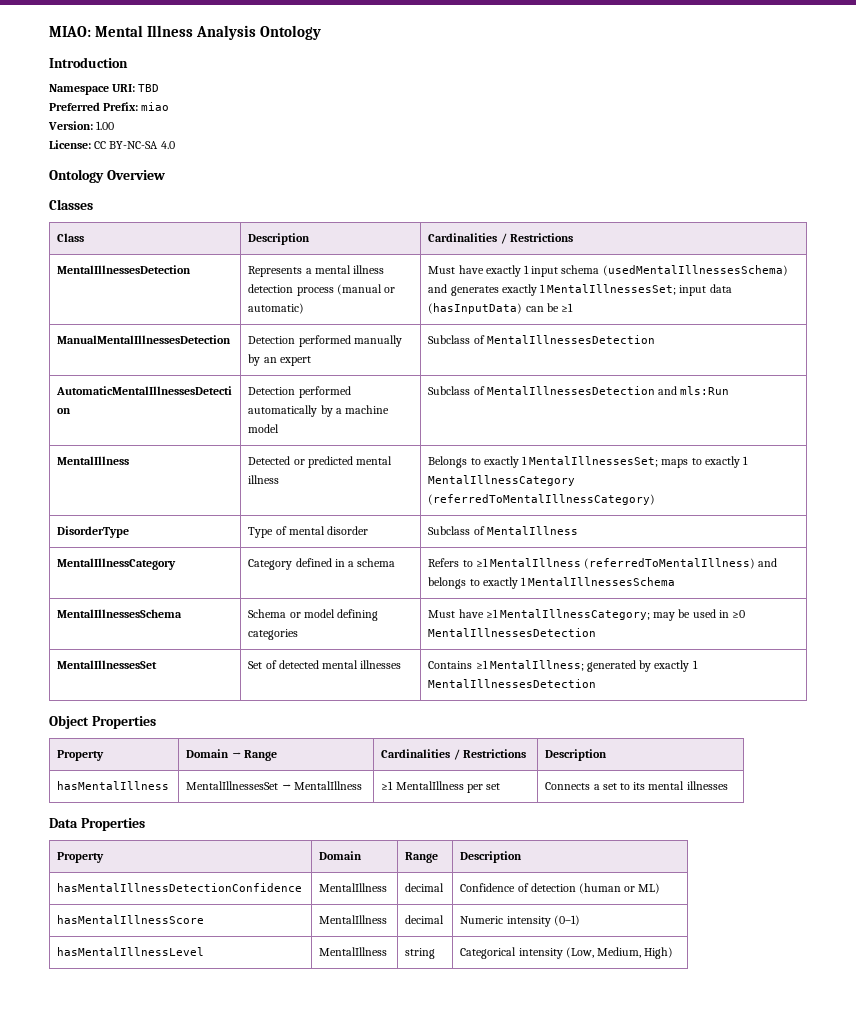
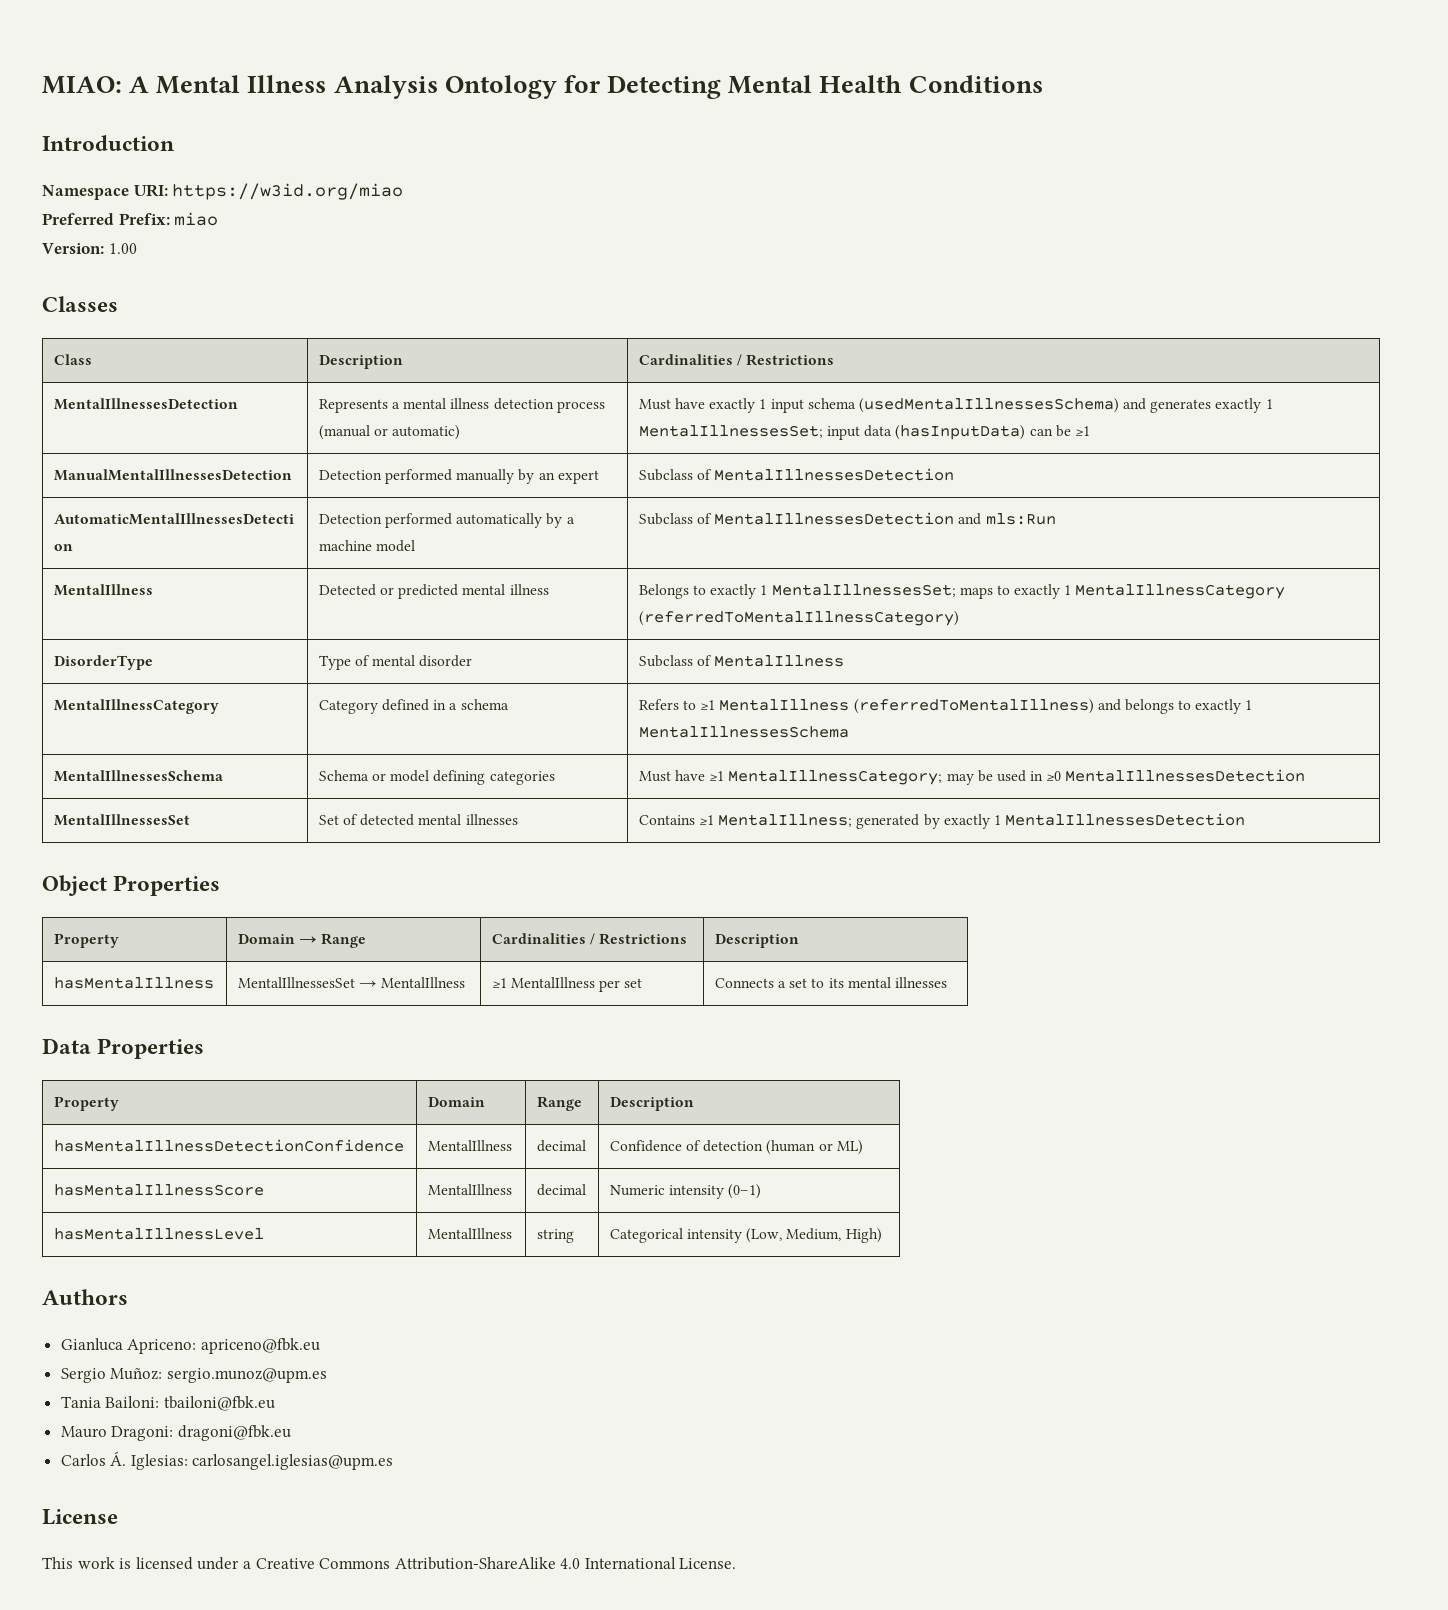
- MIAO: Mental Illness Analysis Ontology
+ MIAO: A Mental Illness Analysis Ontology for Detecting Mental Health Conditions
- Namespace URI: TBD
+ Namespace URI: https://w3id.org/miao
- License: CC BY-NC-SA 4.0
- Ontology Overview
+ Authors
+ Gianluca Apriceno: apriceno@fbk.eu
+ Sergio Muñoz: sergio.munoz@upm.es
+ Tania Bailoni: tbailoni@fbk.eu
+ Mauro Dragoni: dragoni@fbk.eu
+ Carlos Á. Iglesias: carlosangel.iglesias@upm.es
+ License
+ This work is licensed under a Creative Commons Attribution-ShareAlike 4.0 International License.

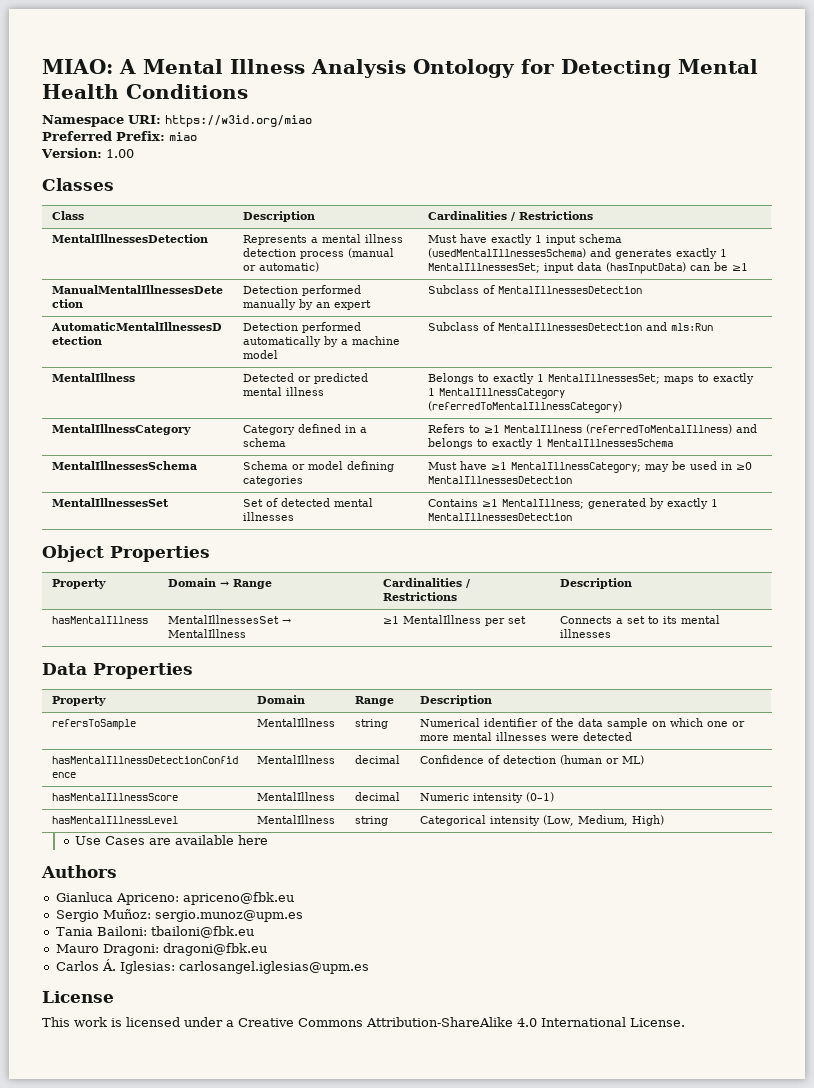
- Introduction
- DisorderType | Type of mental disorder | Subclass of MentalIllness
+ refersToSample | MentalIllness | string | Numerical identifier of the data sample on which one or more mental illnesses were detected
+ Use Cases are available here

